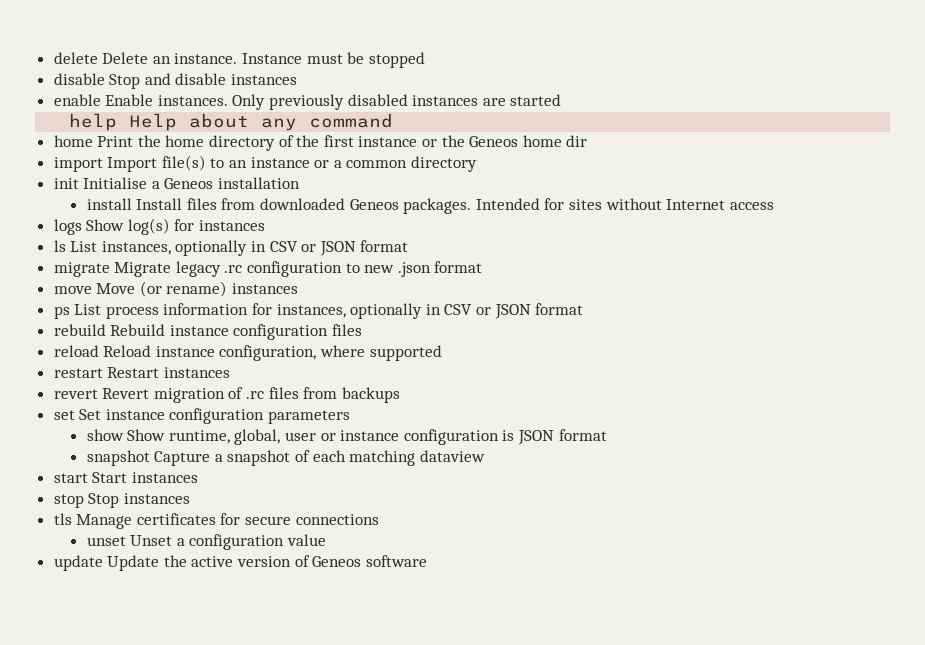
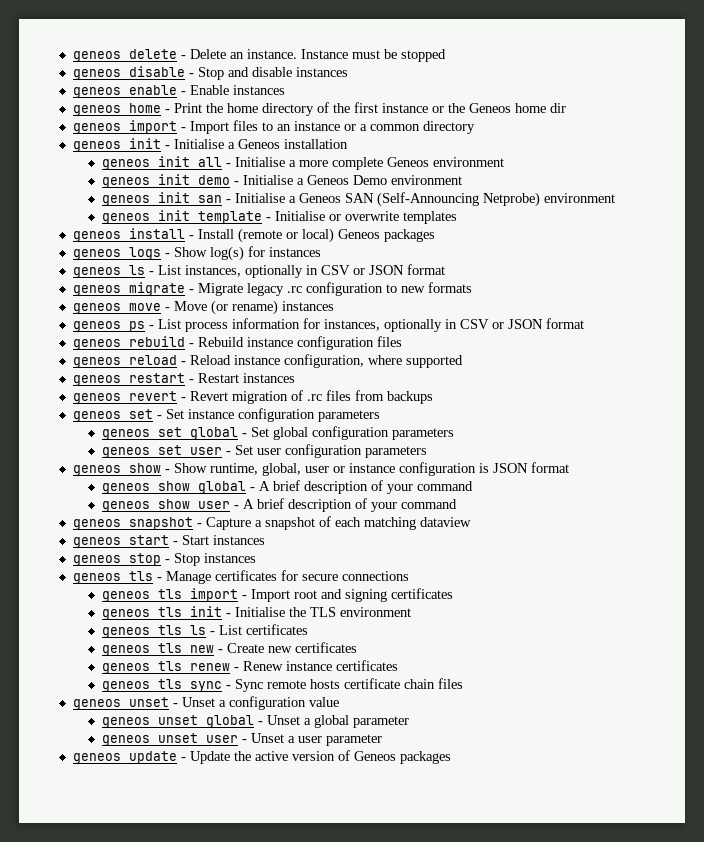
- delete Delete an instance.
+ geneos delete - Delete an instance.
- disable Stop and disable instances
+ geneos disable - Stop and disable instances
- enable Enable instances. Only previously disabled instances are started
- help Help about any command
- home Print the home directory of the first instance or the Geneos home dir
+ geneos enable - Enable instances
+ geneos home - Print the home directory of the first instance or the Geneos home dir
- import Import file(s) to an instance or a common directory
+ geneos import - Import files to an instance or a common directory
- init Initialise a Geneos installation
+ geneos init - Initialise a Geneos installation
- install Install files from downloaded Geneos packages. Intended for sites without Internet access
- logs Show log(s) for instances
+ geneos init all - Initialise a more complete Geneos environment
+ geneos init demo - Initialise a Geneos Demo environment
+ geneos init san - Initialise a Geneos SAN (Self-Announcing Netprobe) environment
+ geneos init template - Initialise or overwrite templates
+ geneos install - Install (remote or local) Geneos packages
+ geneos logs - Show log(s) for instances
- ls List instances, optionally in CSV or JSON format
+ geneos ls - List instances, optionally in CSV or JSON format
- migrate Migrate legacy .rc configuration to new .json format
- move Move (or rename) instances
+ geneos migrate - Migrate legacy .rc configuration to new formats
+ geneos move - Move (or rename) instances
- ps List process information for instances, optionally in CSV or JSON format
+ geneos ps - List process information for instances, optionally in CSV or JSON format
- rebuild Rebuild instance configuration files
+ geneos rebuild - Rebuild instance configuration files
- reload Reload instance configuration, where supported
+ geneos reload - Reload instance configuration, where supported
- restart Restart instances
+ geneos restart - Restart instances
- revert Revert migration of .rc files from backups
+ geneos revert - Revert migration of .rc files from backups
- set Set instance configuration parameters
+ geneos set - Set instance configuration parameters
- show Show runtime, global, user or instance configuration is JSON format
+ geneos set global - Set global configuration parameters
+ geneos set user - Set user configuration parameters
+ geneos show - Show runtime, global, user or instance configuration is JSON format
- snapshot Capture a snapshot of each matching dataview
+ geneos show global - A brief description of your command
+ geneos show user - A brief description of your command
+ geneos snapshot - Capture a snapshot of each matching dataview
- start Start instances
+ geneos start - Start instances
- stop Stop instances
+ geneos stop - Stop instances
- tls Manage certificates for secure connections
+ geneos tls - Manage certificates for secure connections
- unset Unset a configuration value
- update Update the active version of Geneos software
+ geneos tls import - Import root and signing certificates
+ geneos tls init - Initialise the TLS environment
+ geneos tls ls - List certificates
+ geneos tls new - Create new certificates
+ geneos tls renew - Renew instance certificates
+ geneos tls sync - Sync remote hosts certificate chain files
+ geneos unset - Unset a configuration value
+ geneos unset global - Unset a global parameter
+ geneos unset user - Unset a user parameter
+ geneos update - Update the active version of Geneos packages

